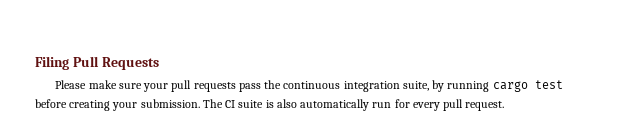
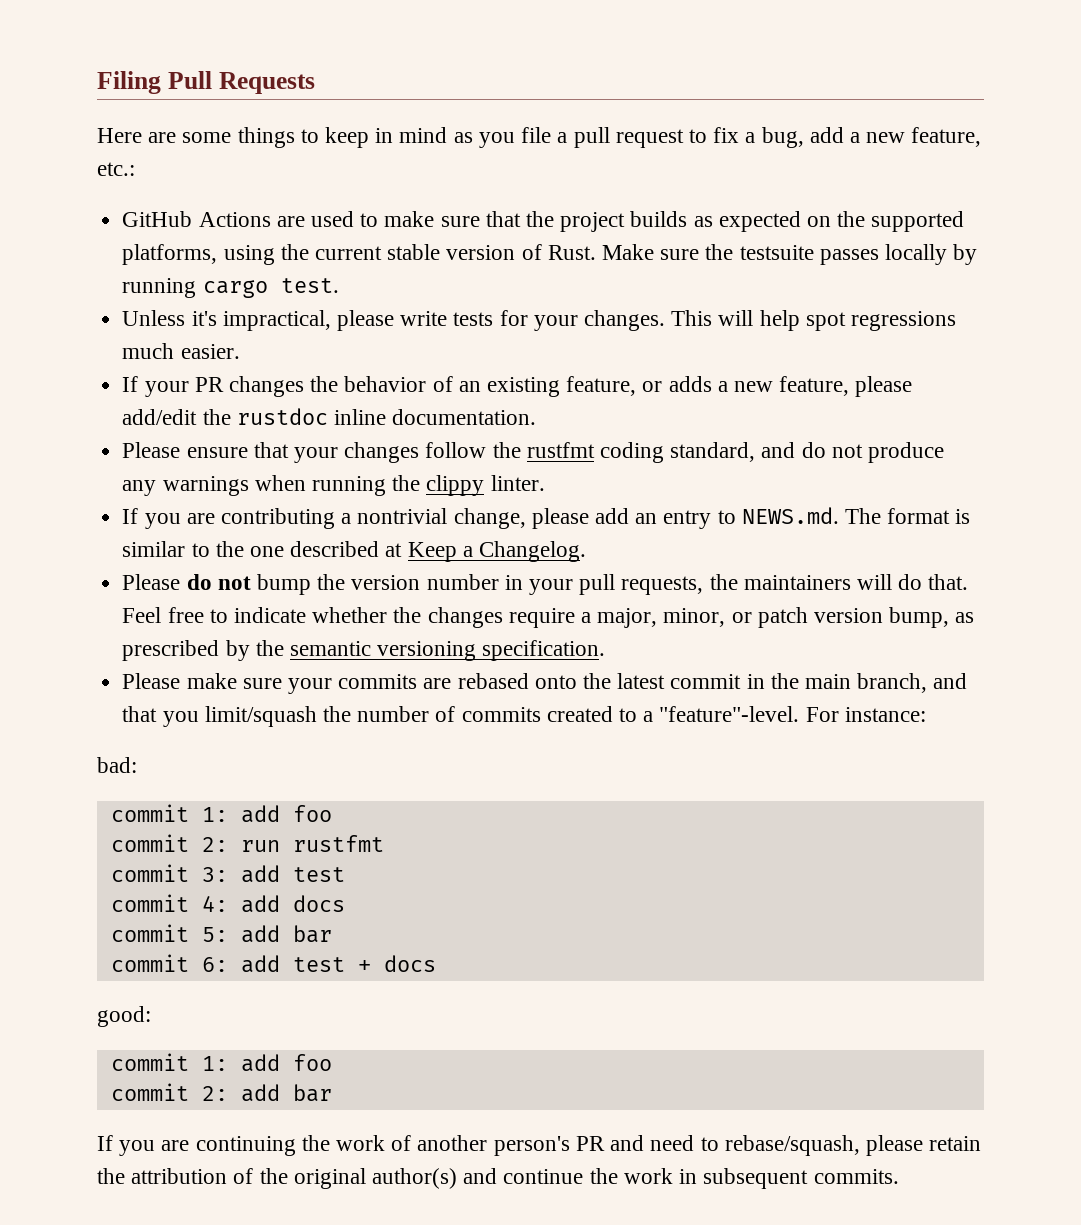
- Please make sure your pull requests pass the continuous integration suite, by running cargo test before creating your submission. The CI suite is also automatically run for every pull request.
+ Here are some things to keep in mind as you file a pull request to fix a bug, add a new feature, etc.:
+ GitHub Actions are used to make sure that the project builds as expected on the supported platforms, using the current stable version of Rust. Make sure the testsuite passes locally by running cargo test.
+ Unless it's impractical, please write tests for your changes. This will help spot regressions much easier.
+ If your PR changes the behavior of an existing feature, or adds a new feature, please add/edit the rustdoc inline documentation.
+ Please ensure that your changes follow the rustfmt coding standard, and do not produce any warnings when running the clippy linter.
+ If you are contributing a nontrivial change, please add an entry to NEWS.md. The format is similar to the one described at Keep a Changelog.
+ Please do not bump the version number in your pull requests, the maintainers will do that. Feel free to indicate whether the changes require a major, minor, or patch version bump, as prescribed by the semantic versioning specification.
+ Please make sure your commits are rebased onto the latest commit in the main branch, and that you limit/squash the number of commits created to a "feature"-level. For instance:
+ bad:
+ commit 1: add foo
+ commit 2: run rustfmt
+ commit 3: add test
+ commit 4: add docs
+ commit 5: add bar
+ commit 6: add test + docs
+ good:
+ commit 1: add foo
+ commit 2: add bar
+ If you are continuing the work of another person's PR and need to rebase/squash, please retain the attribution of the original author(s) and continue the work in subsequent commits.

